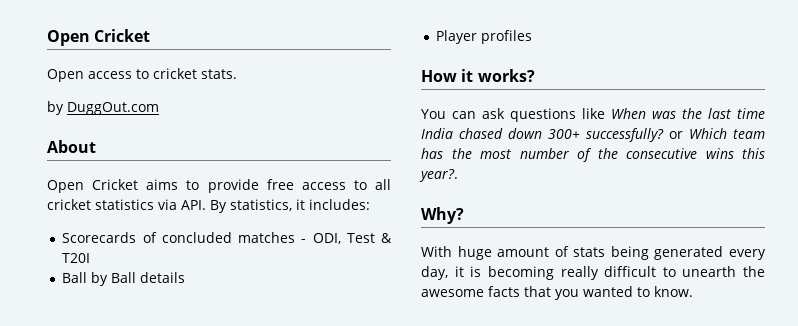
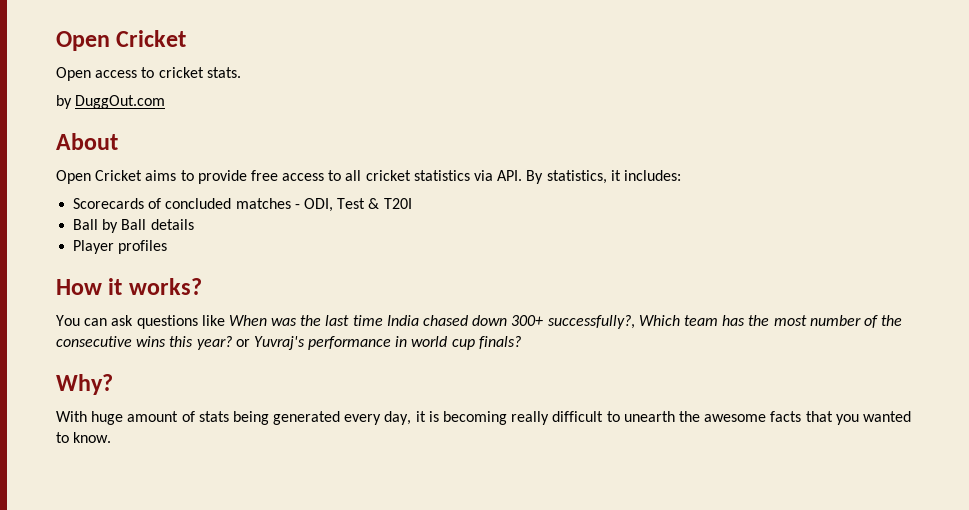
- You can ask questions like When was the last time India chased down 300+ successfully? or Which team has the most number of the consecutive wins this year?.
+ You can ask questions like When was the last time India chased down 300+ successfully?, Which team has the most number of the consecutive wins this year? or Yuvraj's performance in world cup finals?

